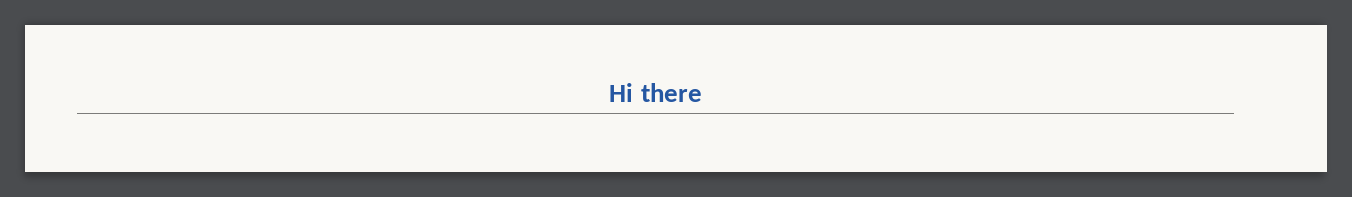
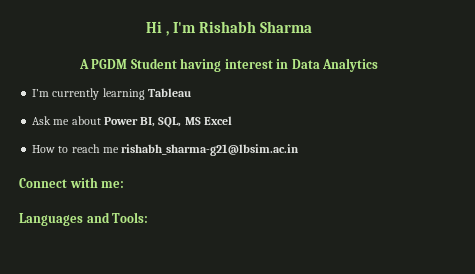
- Hi there
+ Hi , I'm Rishabh Sharma
+ A PGDM Student having interest in Data Analytics
+ I’m currently learning Tableau
+ Ask me about Power BI, SQL, MS Excel
+ How to reach me rishabh_sharma-g21@lbsim.ac.in
+ Connect with me:
+ Languages and Tools:

